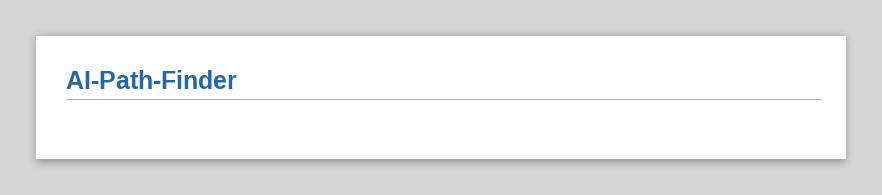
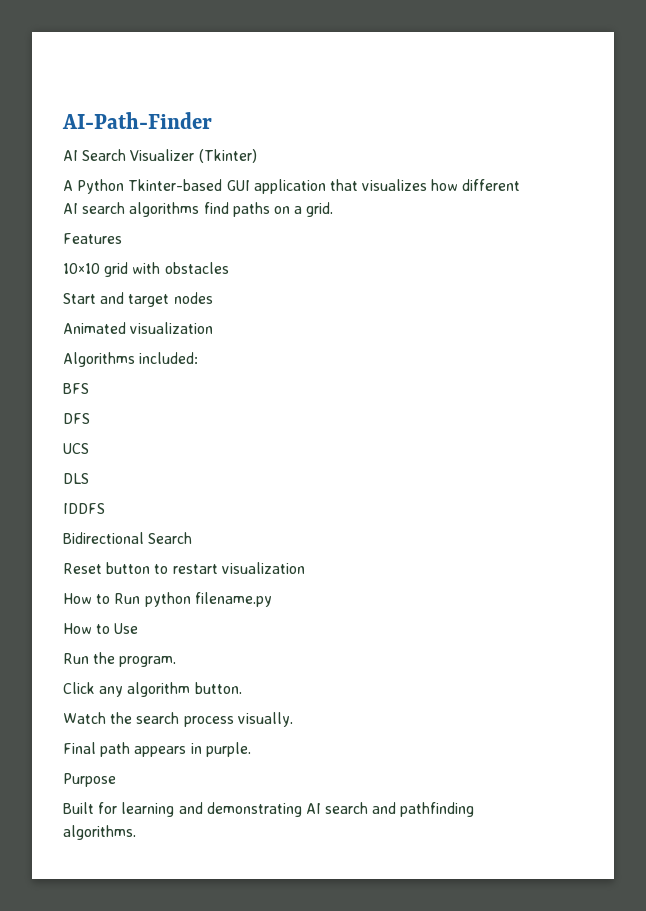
+ AI Search Visualizer (Tkinter)
+ A Python Tkinter-based GUI application that visualizes how different AI search algorithms find paths on a grid.
+ Features
+ 10×10 grid with obstacles
+ Start and target nodes
+ Animated visualization
+ Algorithms included:
+ BFS
+ DFS
+ UCS
+ DLS
+ IDDFS
+ Bidirectional Search
+ Reset button to restart visualization
+ How to Run python filename.py
+ How to Use
+ Run the program.
+ Click any algorithm button.
+ Watch the search process visually.
+ Final path appears in purple.
+ Purpose
+ Built for learning and demonstrating AI search and pathfinding algorithms.

